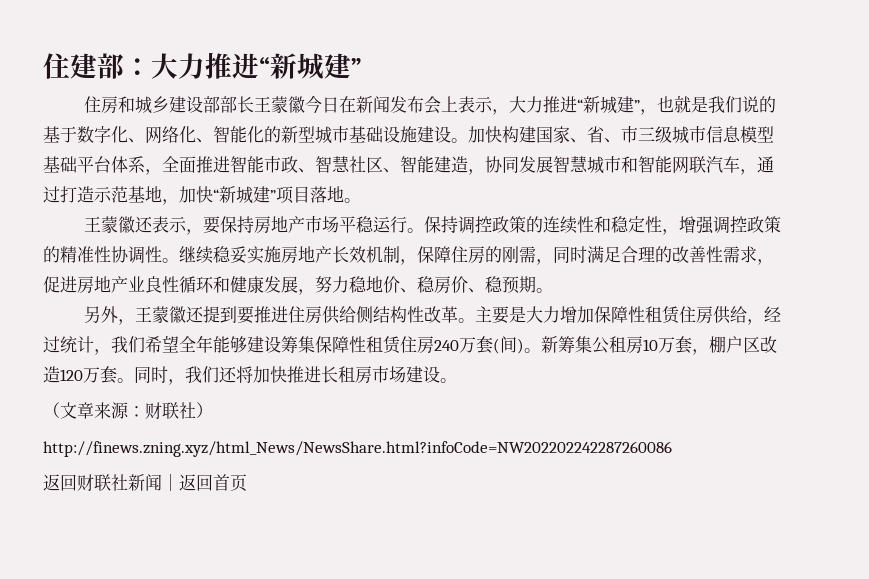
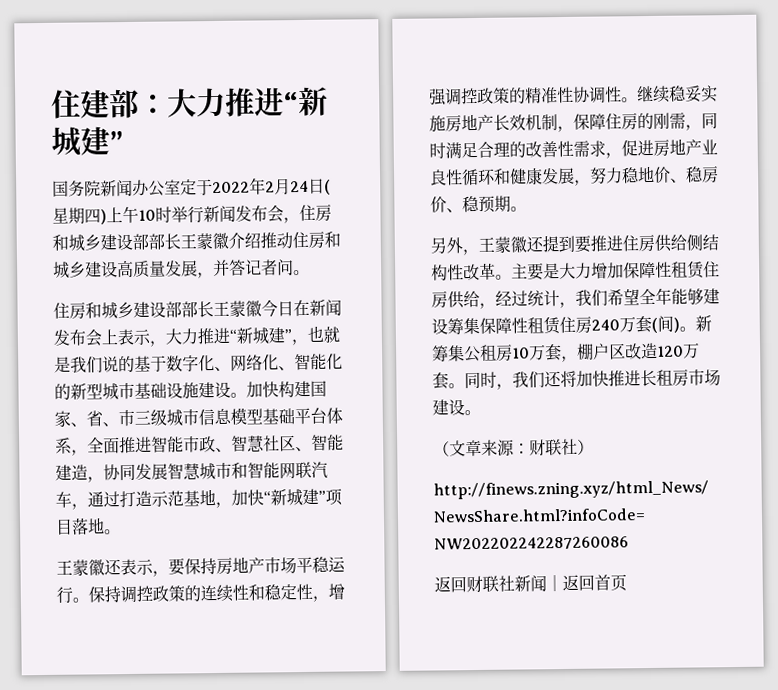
+ 国务院新闻办公室定于2022年2月24日(星期四)上午10时举行新闻发布会，住房和城乡建设部部长王蒙徽介绍推动住房和城乡建设高质量发展，并答记者问。

